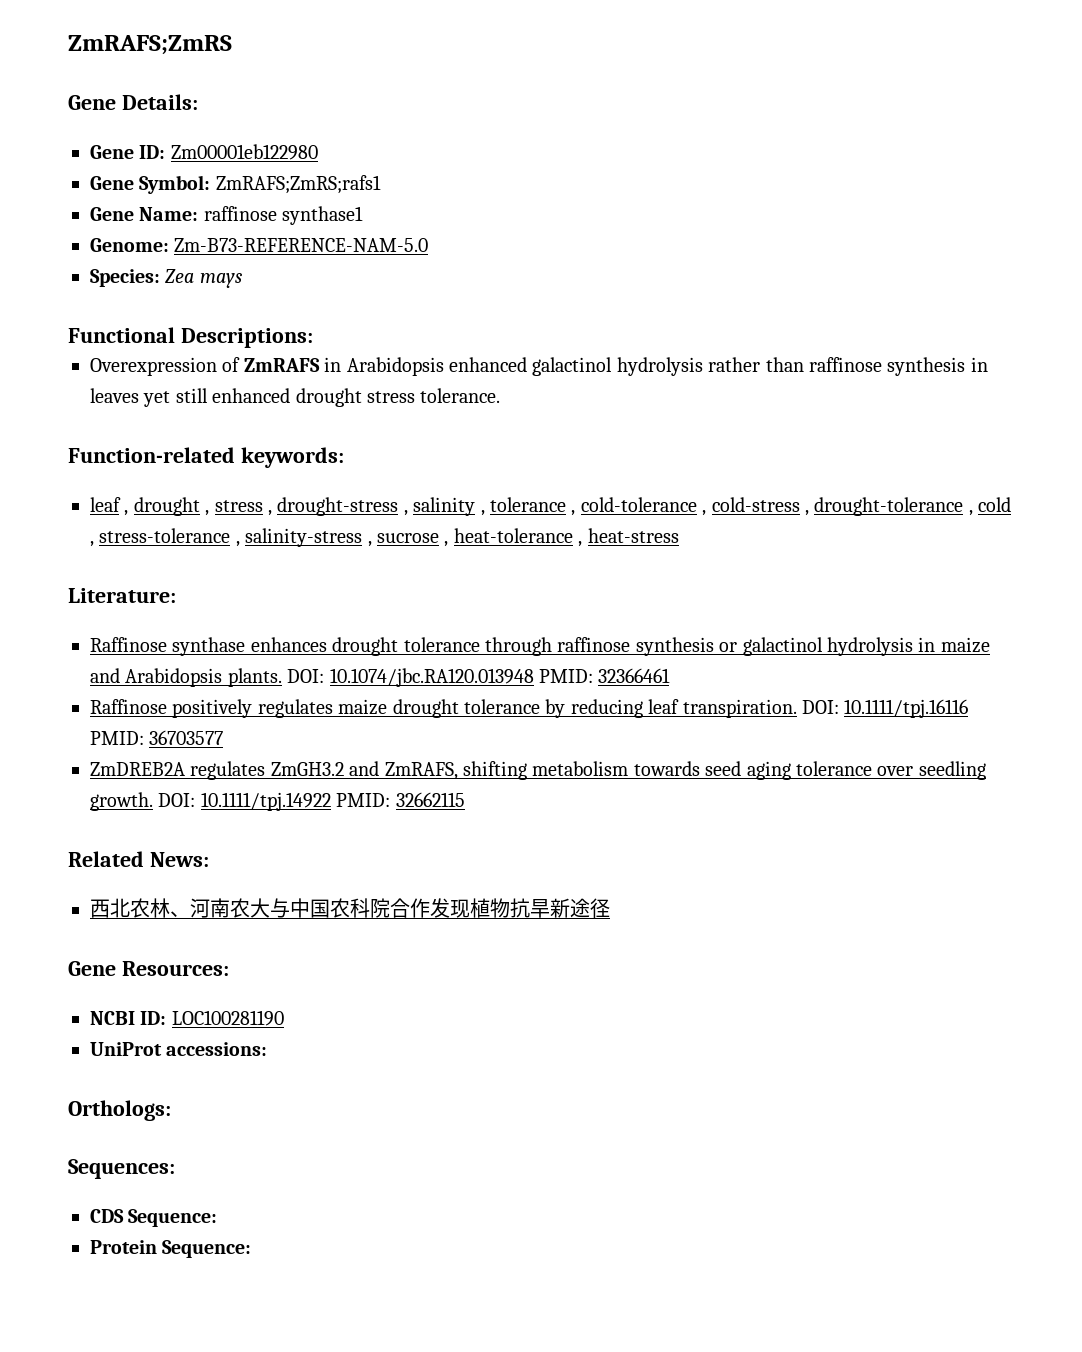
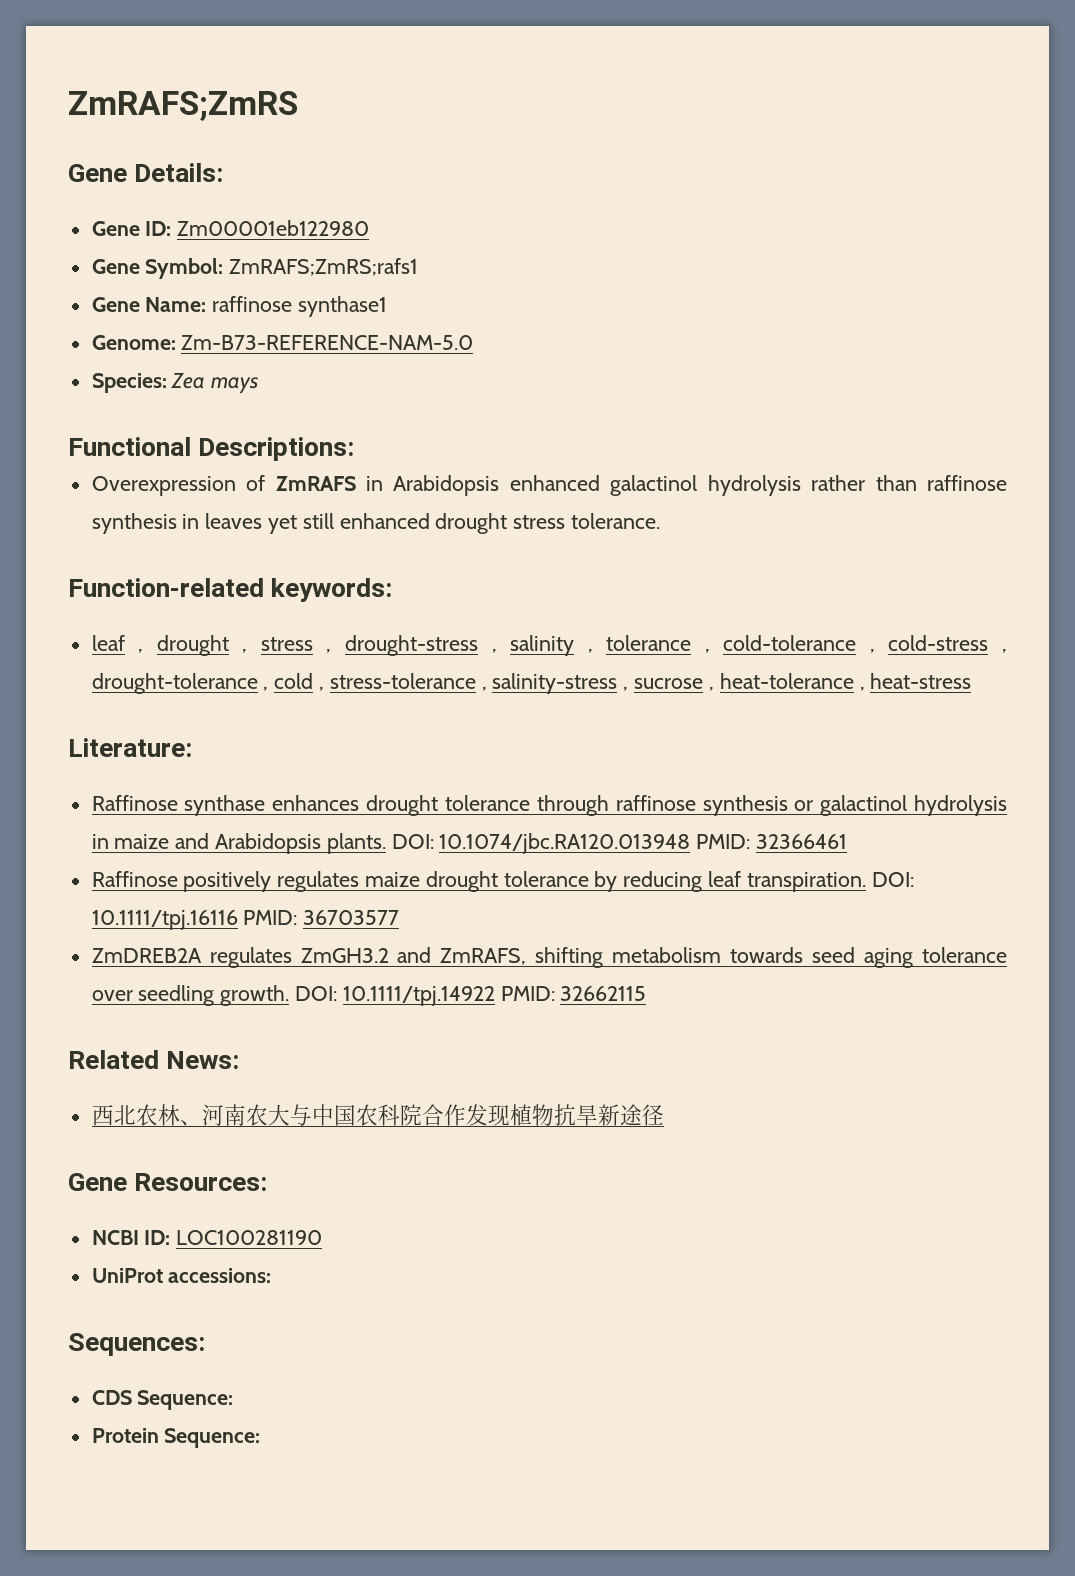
- Orthologs:

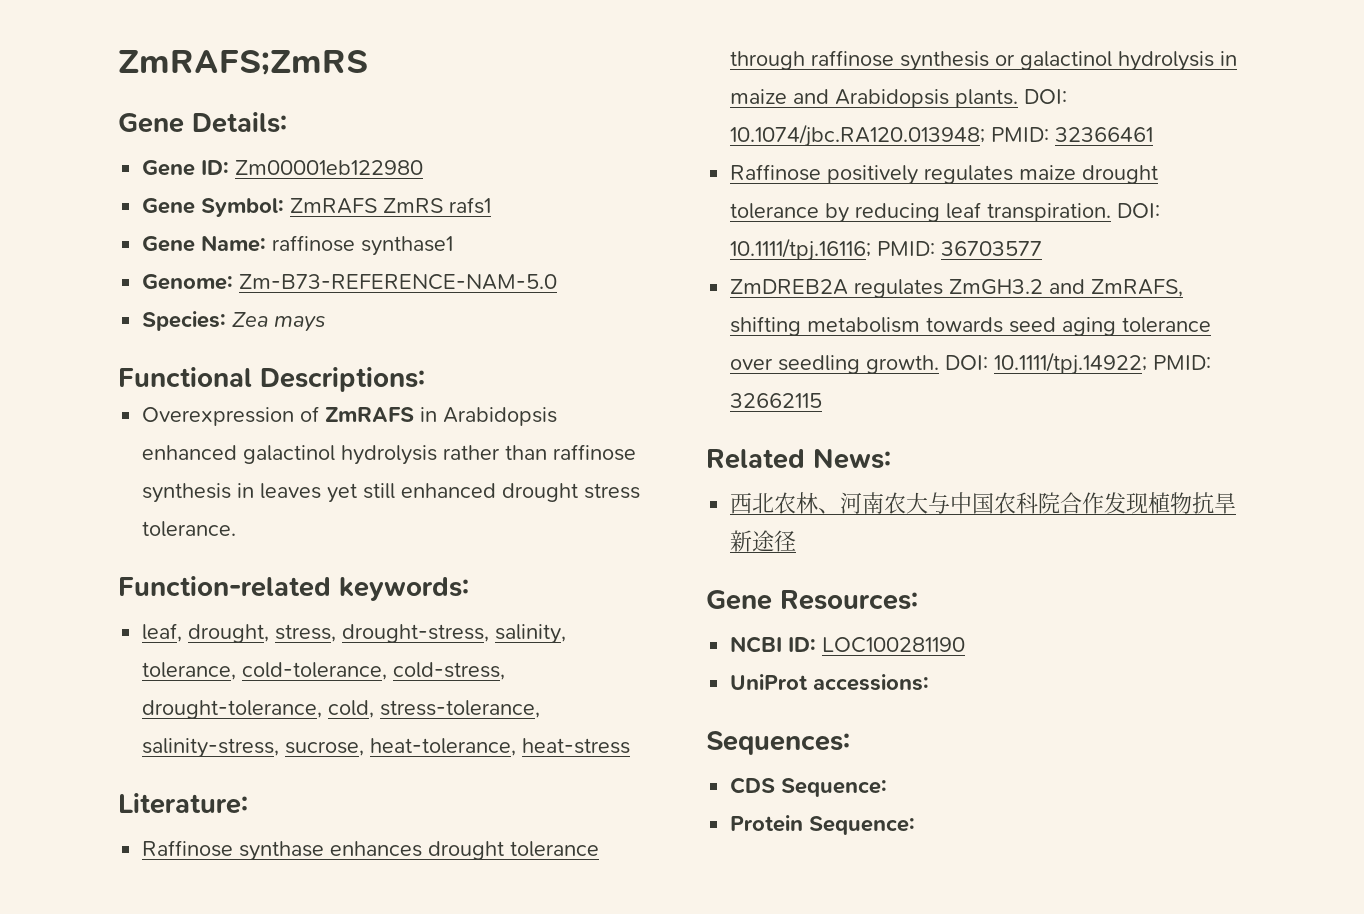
- Gene Symbol: ZmRAFS;ZmRS;rafs1
+ Gene Symbol: ZmRAFS ZmRS rafs1
- leaf , drought , stress , drought-stress , salinity , tolerance , cold-tolerance , cold-stress , drought-tolerance , cold , stress-tolerance , salinity-stress , sucrose , heat-tolerance , heat-stress
+ leaf, drought, stress, drought-stress, salinity, tolerance, cold-tolerance, cold-stress, drought-tolerance, cold, stress-tolerance, salinity-stress, sucrose, heat-tolerance, heat-stress
- DOI: 10.1074/jbc.RA120.013948 PMID: 32366461
+ DOI: 10.1074/jbc.RA120.013948; PMID: 32366461
- DOI: 10.1111/tpj.16116 PMID: 36703577
+ DOI: 10.1111/tpj.16116; PMID: 36703577
- DOI: 10.1111/tpj.14922 PMID: 32662115
+ DOI: 10.1111/tpj.14922; PMID: 32662115

